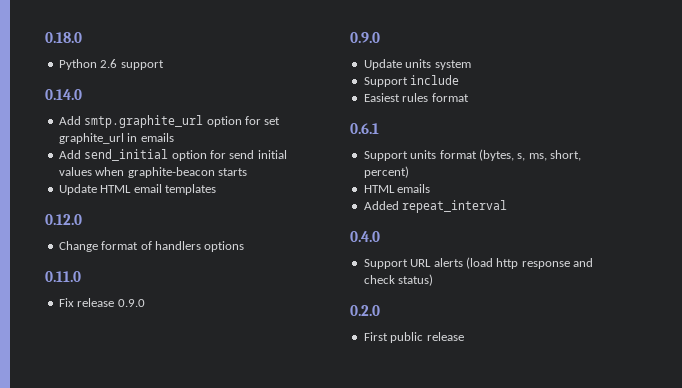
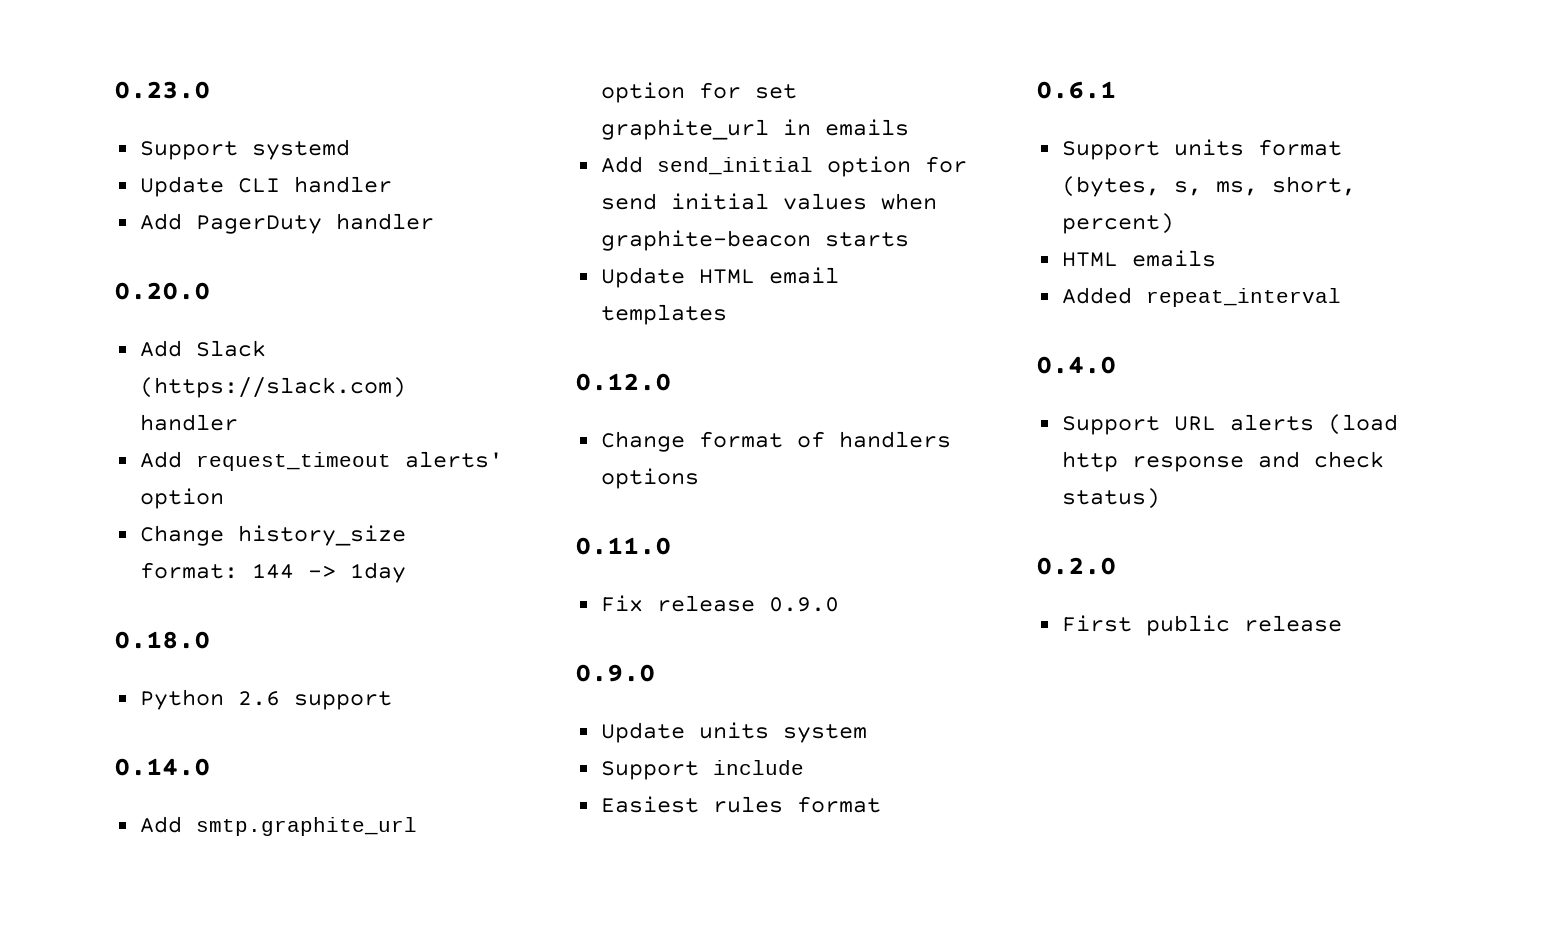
+ 0.23.0
+ Support systemd
+ Update CLI handler
+ Add PagerDuty handler
+ 0.20.0
+ Add Slack (https://slack.com) handler
+ Add request_timeout alerts' option
+ Change history_size format: 144 -> 1day

